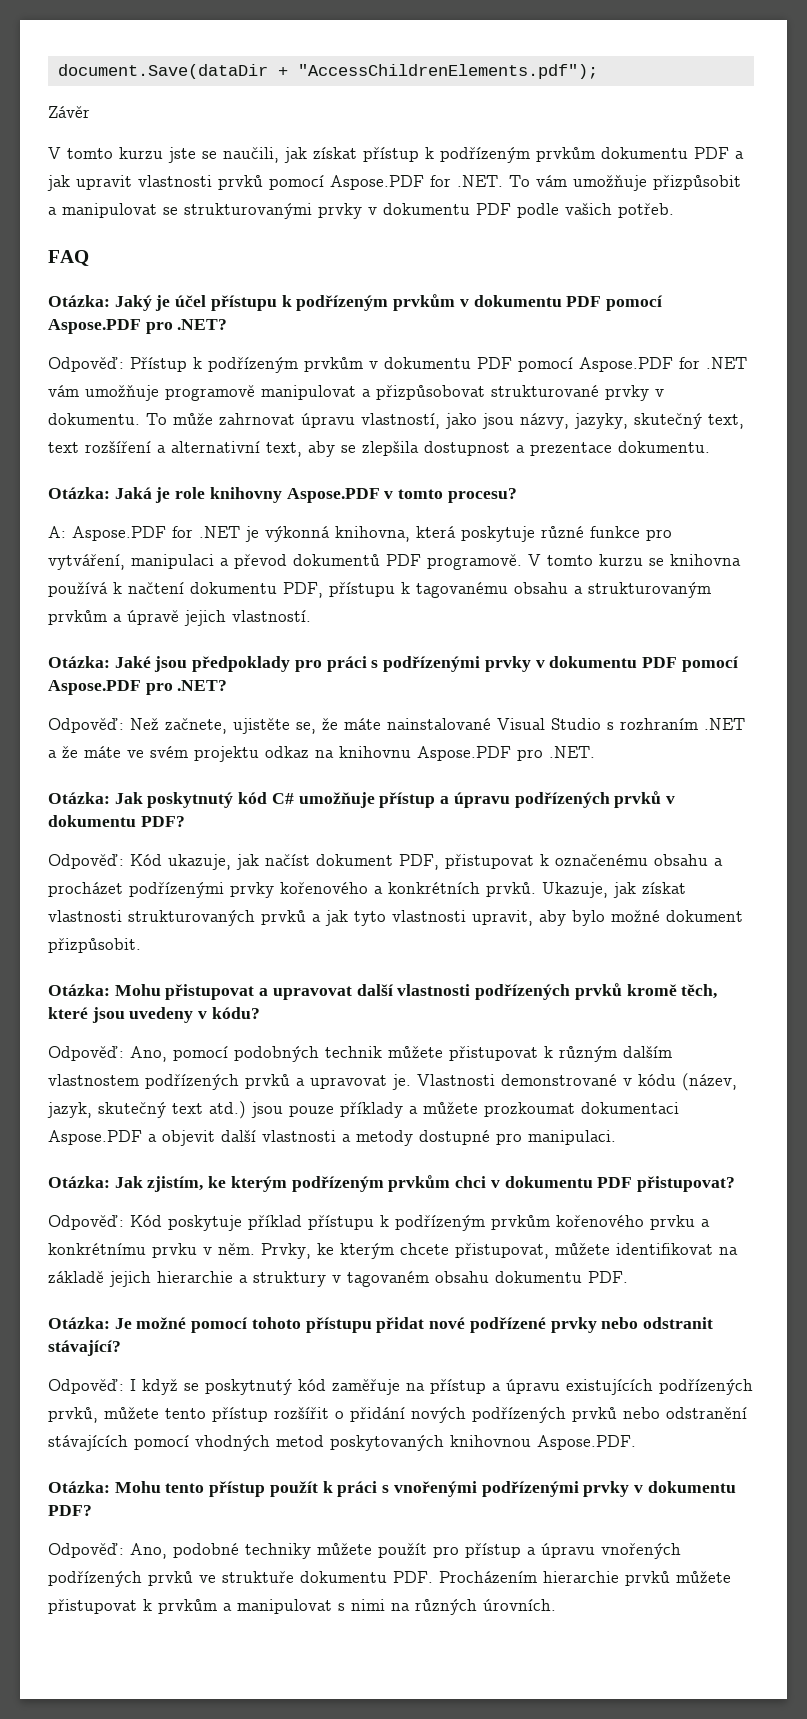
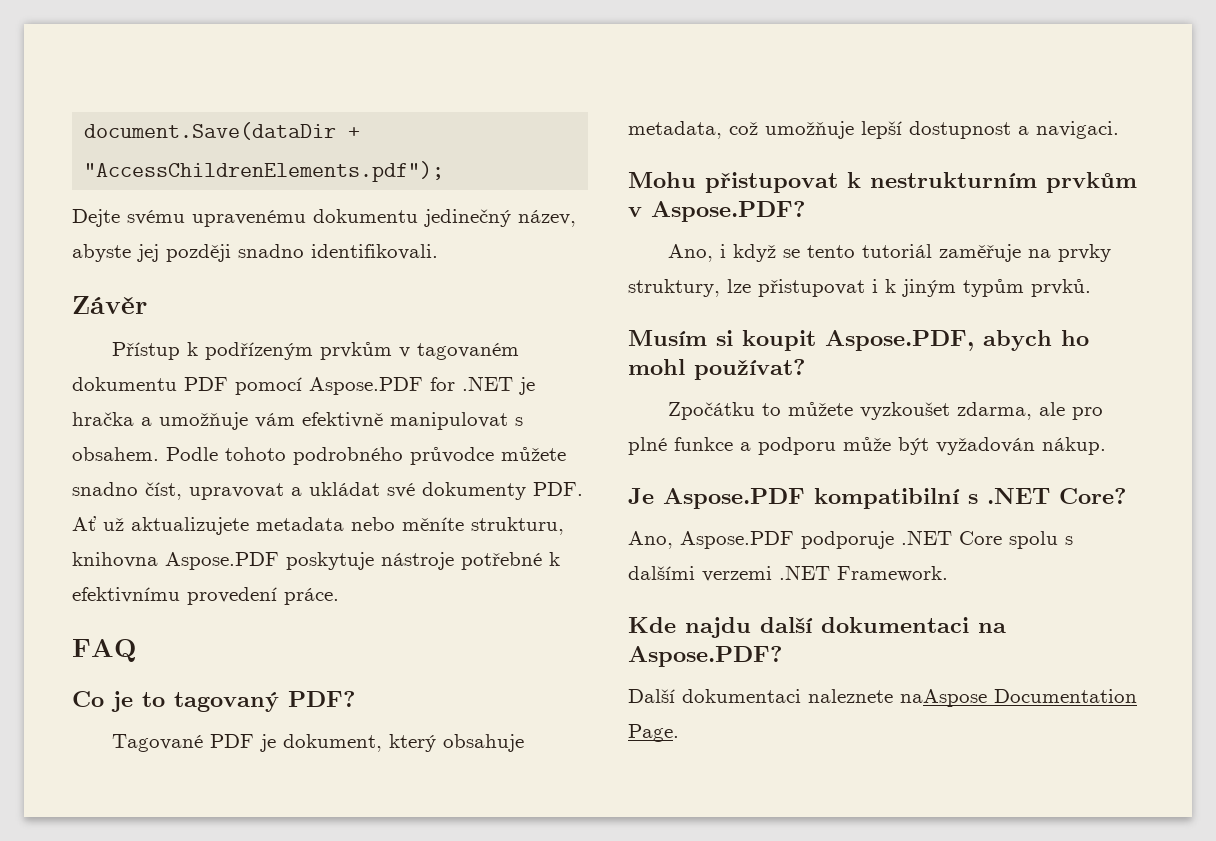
+ Dejte svému upravenému dokumentu jedinečný název, abyste jej později snadno identifikovali.
  Závěr
- V tomto kurzu jste se naučili, jak získat přístup k podřízeným prvkům dokumentu PDF a jak upravit vlastnosti prvků pomocí Aspose.PDF for .NET. To vám umožňuje přizpůsobit a manipulovat se strukturovanými prvky v dokumentu PDF podle vašich potřeb.
+ Přístup k podřízeným prvkům v tagovaném dokumentu PDF pomocí Aspose.PDF for .NET je hračka a umožňuje vám efektivně manipulovat s obsahem. Podle tohoto podrobného průvodce můžete snadno číst, upravovat a ukládat své dokumenty PDF. Ať už aktualizujete metadata nebo měníte strukturu, knihovna Aspose.PDF poskytuje nástroje potřebné k efektivnímu provedení práce.
  FAQ
- Otázka: Jaký je účel přístupu k podřízeným prvkům v dokumentu PDF pomocí Aspose.PDF pro .NET?
- Odpověď: Přístup k podřízeným prvkům v dokumentu PDF pomocí Aspose.PDF for .NET vám umožňuje programově manipulovat a přizpůsobovat strukturované prvky v dokumentu. To může zahrnovat úpravu vlastností, jako jsou názvy, jazyky, skutečný text, text rozšíření a alternativní text, aby se zlepšila dostupnost a prezentace dokumentu.
- Otázka: Jaká je role knihovny Aspose.PDF v tomto procesu?
- A: Aspose.PDF for .NET je výkonná knihovna, která poskytuje různé funkce pro vytváření, manipulaci a převod dokumentů PDF programově. V tomto kurzu se knihovna používá k načtení dokumentu PDF, přístupu k tagovanému obsahu a strukturovaným prvkům a úpravě jejich vlastností.
- Otázka: Jaké jsou předpoklady pro práci s podřízenými prvky v dokumentu PDF pomocí Aspose.PDF pro .NET?
- Odpověď: Než začnete, ujistěte se, že máte nainstalované Visual Studio s rozhraním .NET a že máte ve svém projektu odkaz na knihovnu Aspose.PDF pro .NET.
- Otázka: Jak poskytnutý kód C# umožňuje přístup a úpravu podřízených prvků v dokumentu PDF?
- Odpověď: Kód ukazuje, jak načíst dokument PDF, přistupovat k označenému obsahu a procházet podřízenými prvky kořenového a konkrétních prvků. Ukazuje, jak získat vlastnosti strukturovaných prvků a jak tyto vlastnosti upravit, aby bylo možné dokument přizpůsobit.
- Otázka: Mohu přistupovat a upravovat další vlastnosti podřízených prvků kromě těch, které jsou uvedeny v kódu?
- Odpověď: Ano, pomocí podobných technik můžete přistupovat k různým dalším vlastnostem podřízených prvků a upravovat je. Vlastnosti demonstrované v kódu (název, jazyk, skutečný text atd.) jsou pouze příklady a můžete prozkoumat dokumentaci Aspose.PDF a objevit další vlastnosti a metody dostupné pro manipulaci.
- Otázka: Jak zjistím, ke kterým podřízeným prvkům chci v dokumentu PDF přistupovat?
- Odpověď: Kód poskytuje příklad přístupu k podřízeným prvkům kořenového prvku a konkrétnímu prvku v něm. Prvky, ke kterým chcete přistupovat, můžete identifikovat na základě jejich hierarchie a struktury v tagovaném obsahu dokumentu PDF.
- Otázka: Je možné pomocí tohoto přístupu přidat nové podřízené prvky nebo odstranit stávající?
- Odpověď: I když se poskytnutý kód zaměřuje na přístup a úpravu existujících podřízených prvků, můžete tento přístup rozšířit o přidání nových podřízených prvků nebo odstranění stávajících pomocí vhodných metod poskytovaných knihovnou Aspose.PDF.
- Otázka: Mohu tento přístup použít k práci s vnořenými podřízenými prvky v dokumentu PDF?
- Odpověď: Ano, podobné techniky můžete použít pro přístup a úpravu vnořených podřízených prvků ve struktuře dokumentu PDF. Procházením hierarchie prvků můžete přistupovat k prvkům a manipulovat s nimi na různých úrovních.
+ Co je to tagovaný PDF?
+ Tagované PDF je dokument, který obsahuje metadata, což umožňuje lepší dostupnost a navigaci.
+ Mohu přistupovat k nestrukturním prvkům v Aspose.PDF?
+ Ano, i když se tento tutoriál zaměřuje na prvky struktury, lze přistupovat i k jiným typům prvků.
+ Musím si koupit Aspose.PDF, abych ho mohl používat?
+ Zpočátku to můžete vyzkoušet zdarma, ale pro plné funkce a podporu může být vyžadován nákup.
+ Je Aspose.PDF kompatibilní s .NET Core?
+ Ano, Aspose.PDF podporuje .NET Core spolu s dalšími verzemi .NET Framework.
+ Kde najdu další dokumentaci na Aspose.PDF?
+ Další dokumentaci naleznete naAspose Documentation Page.

